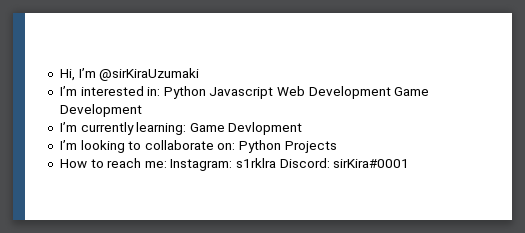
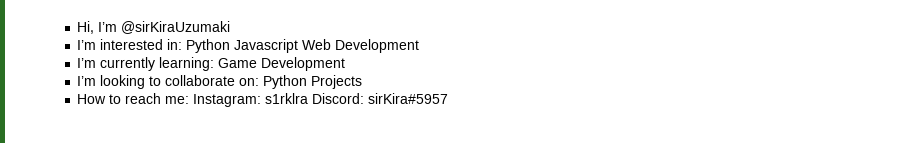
- I’m interested in: Python Javascript Web Development Game Development
+ I’m interested in: Python Javascript Web Development
- I’m currently learning: Game Devlopment
+ I’m currently learning: Game Development
- How to reach me: Instagram: s1rklra Discord: sirKira#0001
+ How to reach me: Instagram: s1rklra Discord: sirKira#5957

